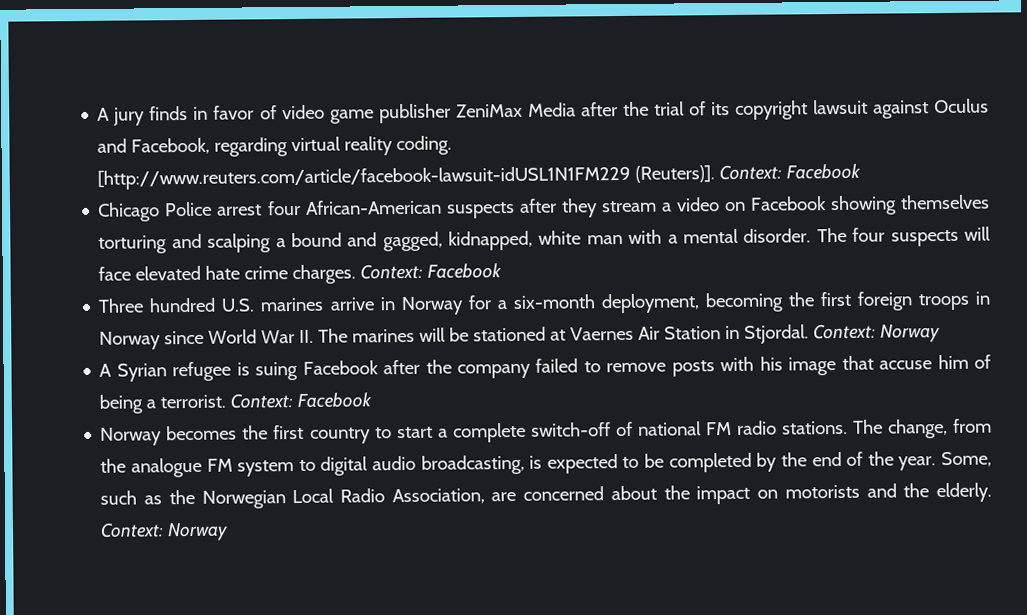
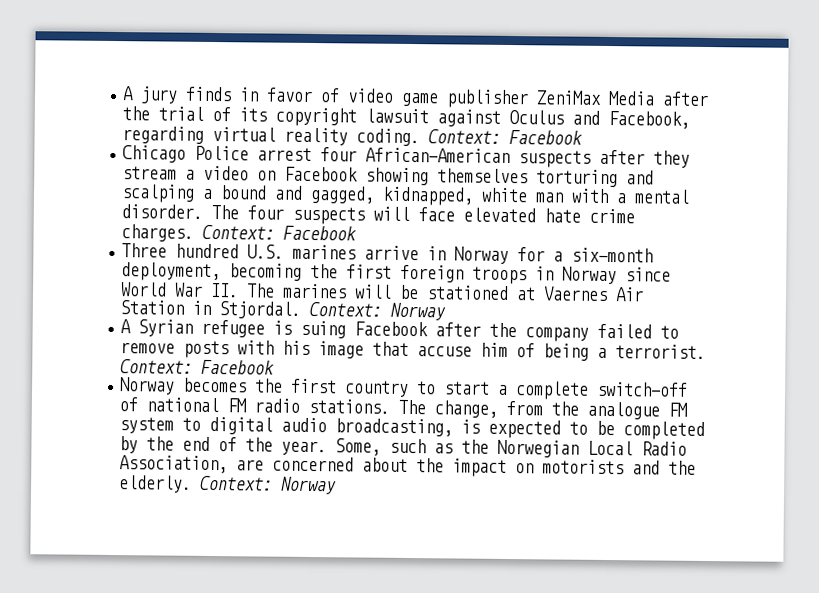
- [http://www.reuters.com/article/facebook-lawsuit-idUSL1N1FM229 (Reuters)].

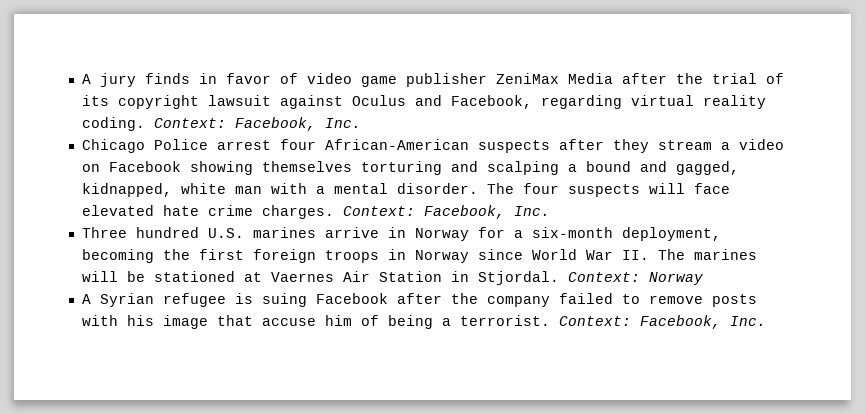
- A jury finds in favor of video game publisher ZeniMax Media after the trial of its copyright lawsuit against Oculus and Facebook, regarding virtual reality coding. Context: Facebook
+ A jury finds in favor of video game publisher ZeniMax Media after the trial of its copyright lawsuit against Oculus and Facebook, regarding virtual reality coding. Context: Facebook, Inc.
- The four suspects will face elevated hate crime charges. Context: Facebook
+ The four suspects will face elevated hate crime charges. Context: Facebook, Inc.
- A Syrian refugee is suing Facebook after the company failed to remove posts with his image that accuse him of being a terrorist. Context: Facebook
- Norway becomes the first country to start a complete switch-off of national FM radio stations. The change, from the analogue FM system to digital audio broadcasting, is expected to be completed by the end of the year. Some, such as the Norwegian Local Radio Association, are concerned about the impact on motorists and the elderly. Context: Norway
+ A Syrian refugee is suing Facebook after the company failed to remove posts with his image that accuse him of being a terrorist. Context: Facebook, Inc.

